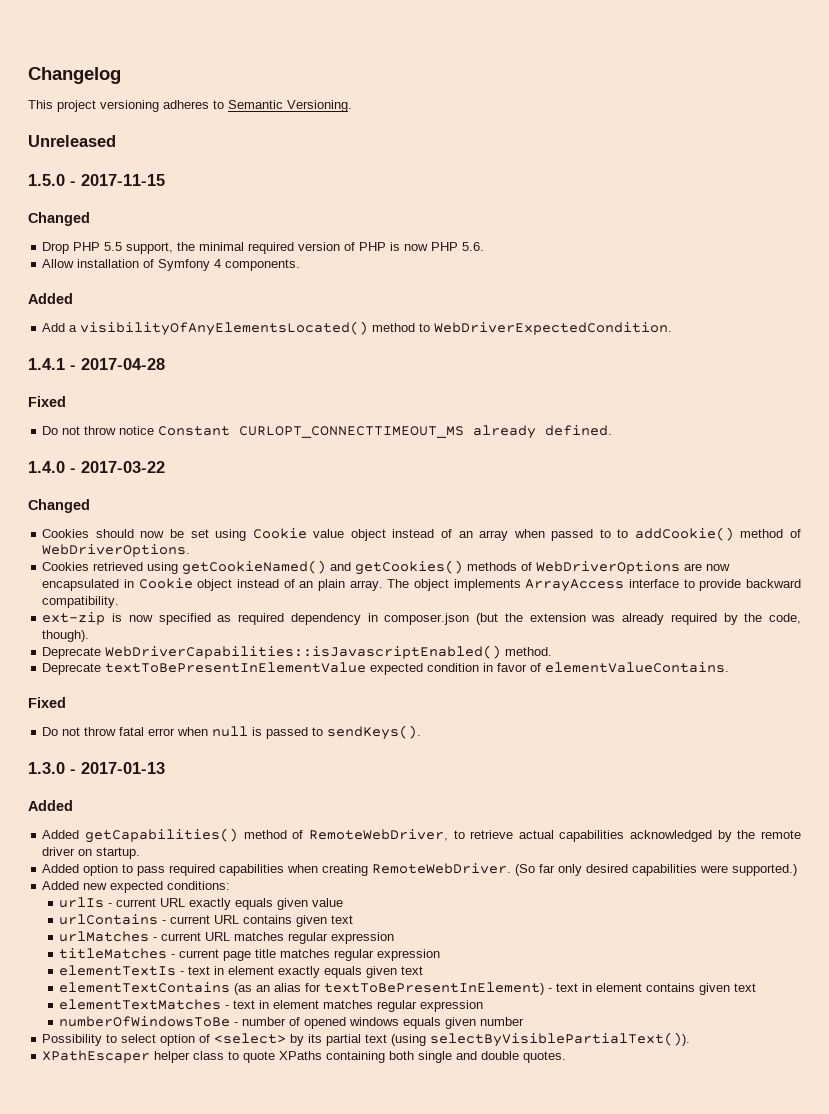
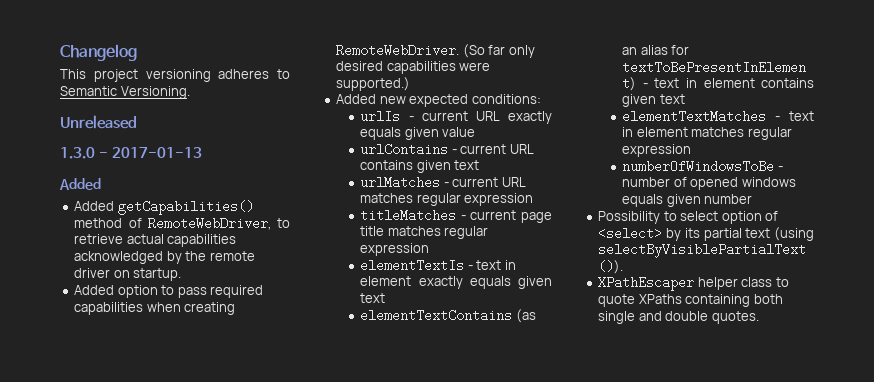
- 1.5.0 - 2017-11-15
- Changed
- Drop PHP 5.5 support, the minimal required version of PHP is now PHP 5.6.
- Allow installation of Symfony 4 components.
- Added
- Add a visibilityOfAnyElementsLocated() method to WebDriverExpectedCondition.
- 1.4.1 - 2017-04-28
- Fixed
- Do not throw notice Constant CURLOPT_CONNECTTIMEOUT_MS already defined.
- 1.4.0 - 2017-03-22
- Changed
- Cookies should now be set using Cookie value object instead of an array when passed to to addCookie() method of WebDriverOptions.
- Cookies retrieved using getCookieNamed() and getCookies() methods of WebDriverOptions are now encapsulated in Cookie object instead of an plain array. The object implements ArrayAccess interface to provide backward compatibility.
- ext-zip is now specified as required dependency in composer.json (but the extension was already required by the code, though).
- Deprecate WebDriverCapabilities::isJavascriptEnabled() method.
- Deprecate textToBePresentInElementValue expected condition in favor of elementValueContains.
- Fixed
- Do not throw fatal error when null is passed to sendKeys().

